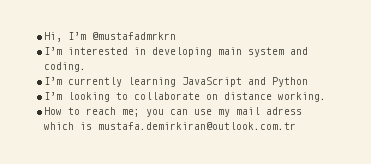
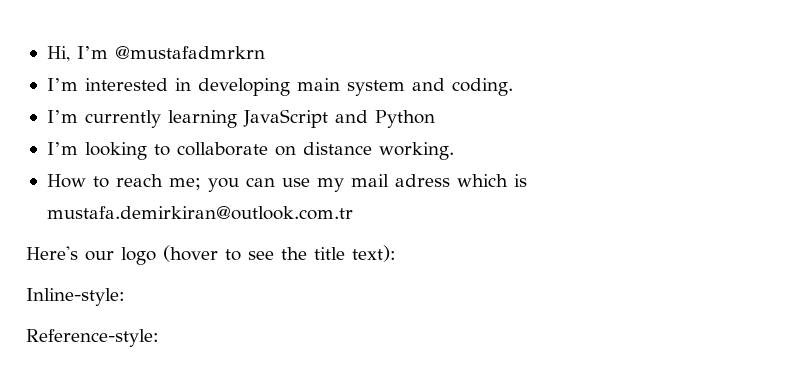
+ Here's our logo (hover to see the title text):
+ Inline-style:
+ Reference-style:

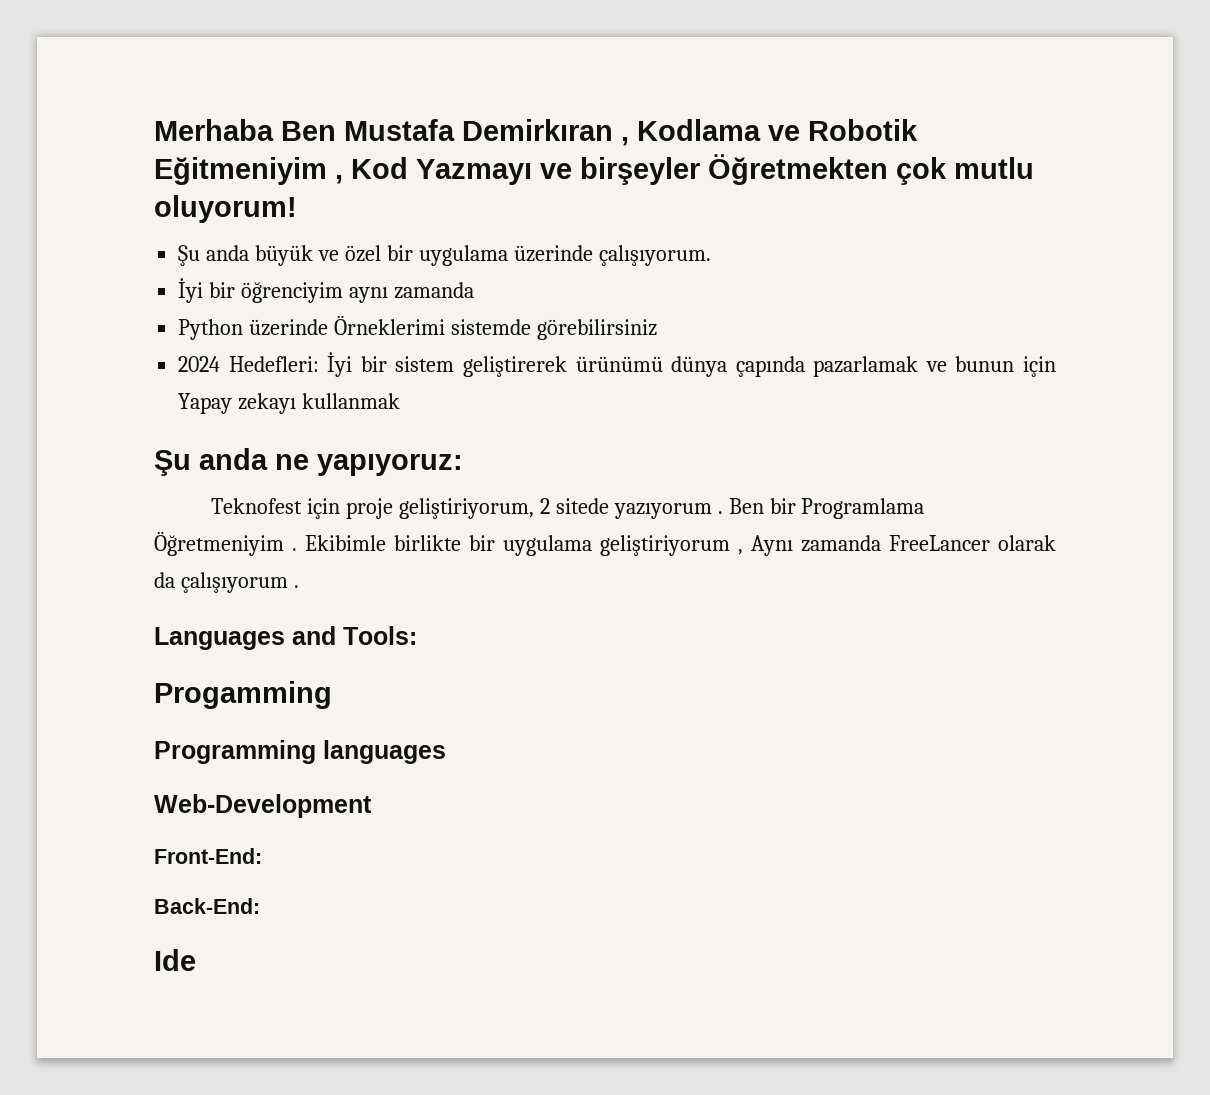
- Hi, I’m @mustafadmrkrn
- I’m interested in developing main system and coding.
- I’m currently learning JavaScript and Python
- I’m looking to collaborate on distance working.
- How to reach me; you can use my mail adress which is mustafa.demirkiran@outlook.com.tr
- Here's our logo (hover to see the title text):
- Inline-style:
- Reference-style:
+ Merhaba Ben Mustafa Demirkıran , Kodlama ve Robotik Eğitmeniyim , Kod Yazmayı ve birşeyler Öğretmekten çok mutlu oluyorum!
+ Şu anda büyük ve özel bir uygulama üzerinde çalışıyorum.
+ İyi bir öğrenciyim aynı zamanda
+ Python üzerinde Örneklerimi sistemde görebilirsiniz
+ 2024 Hedefleri: İyi bir sistem geliştirerek ürünümü dünya çapında pazarlamak ve bunun için Yapay zekayı kullanmak
+ Şu anda ne yapıyoruz:
+ Teknofest için proje geliştiriyorum, 2 sitede yazıyorum . Ben bir Programlama Öğretmeniyim . Ekibimle birlikte bir uygulama geliştiriyorum , Aynı zamanda FreeLancer olarak da çalışıyorum .
+ Languages and Tools:
+ Progamming
+ Programming languages
+ Web-Development
+ Front-End:
+ Back-End:
+ Ide

